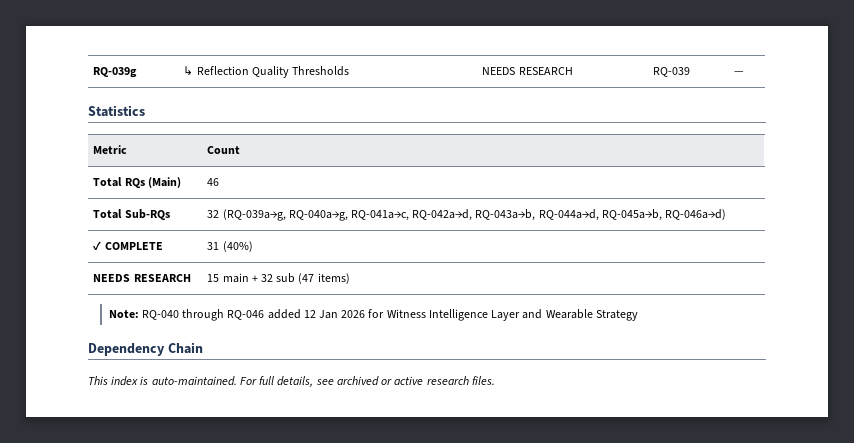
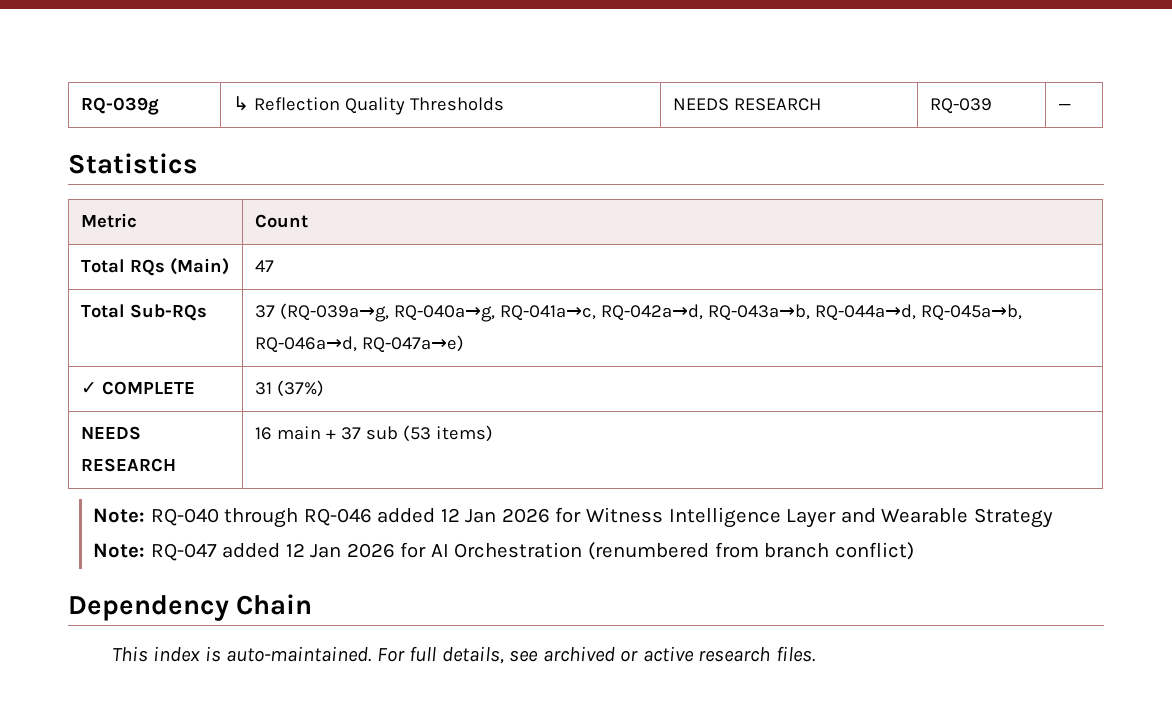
- Total RQs (Main) | 46
+ Total RQs (Main) | 47
- Total Sub-RQs | 32 (RQ-039a→g, RQ-040a→g, RQ-041a→c, RQ-042a→d, RQ-043a→b, RQ-044a→d, RQ-045a→b, RQ-046a→d)
+ Total Sub-RQs | 37 (RQ-039a→g, RQ-040a→g, RQ-041a→c, RQ-042a→d, RQ-043a→b, RQ-044a→d, RQ-045a→b, RQ-046a→d, RQ-047a→e)
- ✓ COMPLETE | 31 (40%)
- NEEDS RESEARCH | 15 main + 32 sub (47 items)
+ ✓ COMPLETE | 31 (37%)
+ NEEDS RESEARCH | 16 main + 37 sub (53 items)
- Note: RQ-040 through RQ-046 added 12 Jan 2026 for Witness Intelligence Layer and Wearable Strategy
+ Note: RQ-040 through RQ-046 added 12 Jan 2026 for Witness Intelligence Layer and Wearable Strategy Note: RQ-047 added 12 Jan 2026 for AI Orchestration (renumbered from branch conflict)

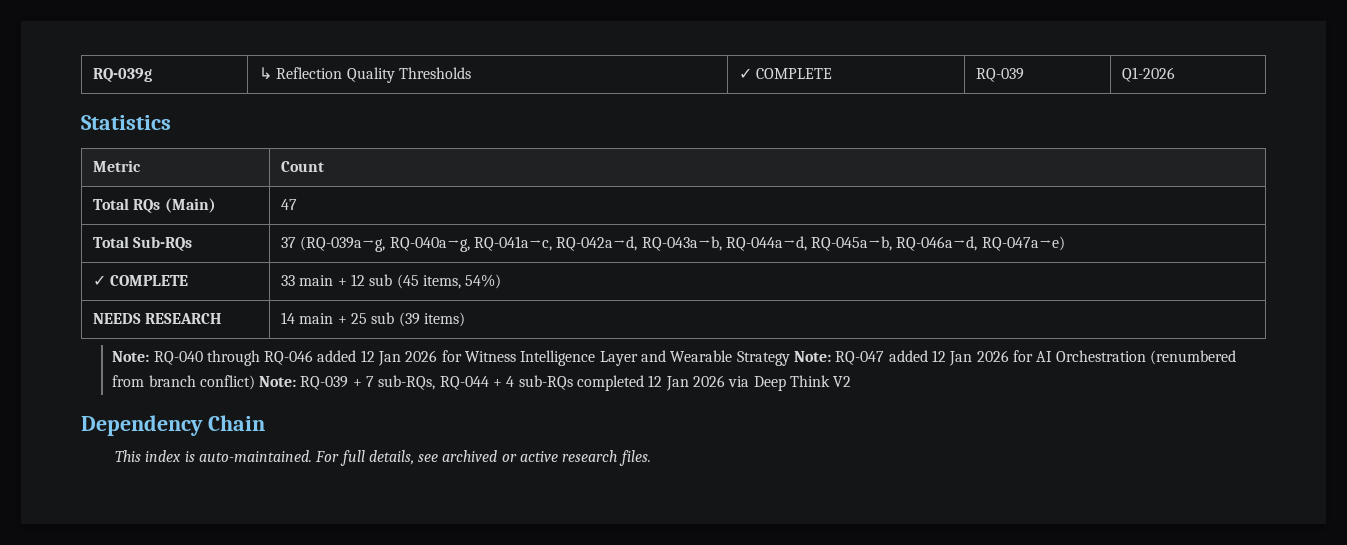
- RQ-039g | ↳ Reflection Quality Thresholds | NEEDS RESEARCH | RQ-039 | —
+ RQ-039g | ↳ Reflection Quality Thresholds | ✓ COMPLETE | RQ-039 | Q1-2026
- ✓ COMPLETE | 31 (37%)
- NEEDS RESEARCH | 16 main + 37 sub (53 items)
+ ✓ COMPLETE | 33 main + 12 sub (45 items, 54%)
+ NEEDS RESEARCH | 14 main + 25 sub (39 items)
- Note: RQ-040 through RQ-046 added 12 Jan 2026 for Witness Intelligence Layer and Wearable Strategy Note: RQ-047 added 12 Jan 2026 for AI Orchestration (renumbered from branch conflict)
+ Note: RQ-040 through RQ-046 added 12 Jan 2026 for Witness Intelligence Layer and Wearable Strategy Note: RQ-047 added 12 Jan 2026 for AI Orchestration (renumbered from branch conflict) Note: RQ-039 + 7 sub-RQs, RQ-044 + 4 sub-RQs completed 12 Jan 2026 via Deep Think V2

